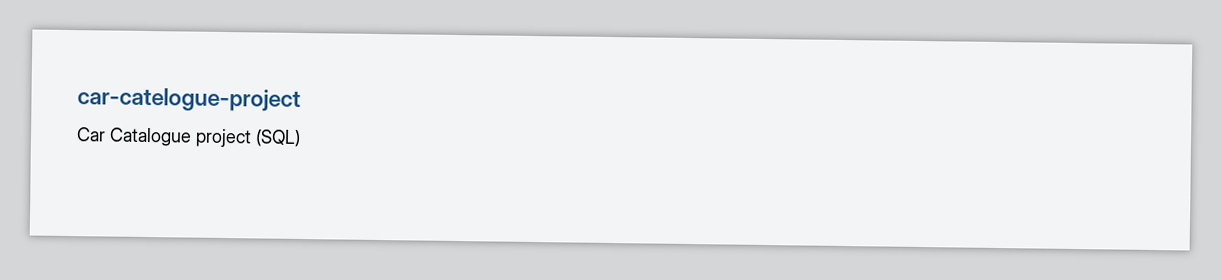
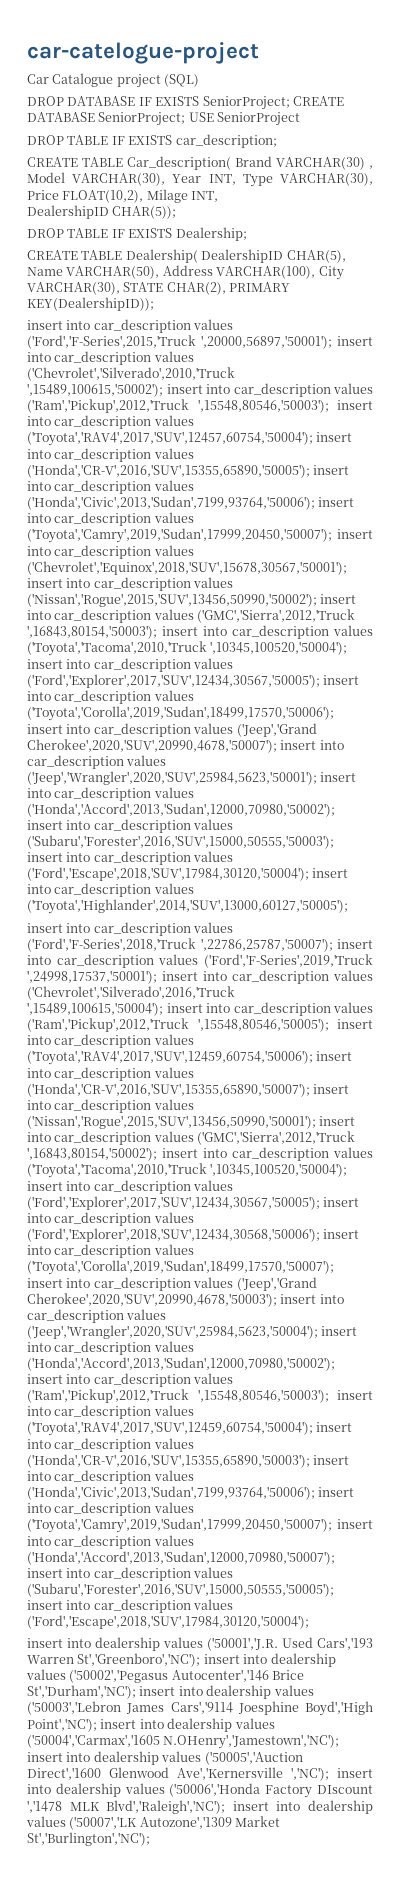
+ DROP DATABASE IF EXISTS SeniorProject; CREATE DATABASE SeniorProject; USE SeniorProject
+ DROP TABLE IF EXISTS car_description;
+ CREATE TABLE Car_description( Brand VARCHAR(30) , Model VARCHAR(30), Year INT, Type VARCHAR(30), Price FLOAT(10,2), Milage INT,
+ DealershipID CHAR(5));
+ DROP TABLE IF EXISTS Dealership;
+ CREATE TABLE Dealership( DealershipID CHAR(5), Name VARCHAR(50), Address VARCHAR(100), City VARCHAR(30), STATE CHAR(2), PRIMARY KEY(DealershipID));
+ insert into car_description values ('Ford','F-Series',2015,'Truck ',20000,56897,'50001'); insert into car_description values ('Chevrolet','Silverado',2010,'Truck ',15489,100615,'50002'); insert into car_description values ('Ram','Pickup',2012,'Truck ',15548,80546,'50003'); insert into car_description values ('Toyota','RAV4',2017,'SUV',12457,60754,'50004'); insert into car_description values ('Honda','CR-V',2016,'SUV',15355,65890,'50005'); insert into car_description values ('Honda','Civic',2013,'Sudan',7199,93764,'50006'); insert into car_description values ('Toyota','Camry',2019,'Sudan',17999,20450,'50007'); insert into car_description values ('Chevrolet','Equinox',2018,'SUV',15678,30567,'50001'); insert into car_description values ('Nissan','Rogue',2015,'SUV',13456,50990,'50002'); insert into car_description values ('GMC','Sierra',2012,'Truck ',16843,80154,'50003'); insert into car_description values ('Toyota','Tacoma',2010,'Truck ',10345,100520,'50004'); insert into car_description values ('Ford','Explorer',2017,'SUV',12434,30567,'50005'); insert into car_description values ('Toyota','Corolla',2019,'Sudan',18499,17570,'50006'); insert into car_description values ('Jeep','Grand Cherokee',2020,'SUV',20990,4678,'50007'); insert into car_description values ('Jeep','Wrangler',2020,'SUV',25984,5623,'50001'); insert into car_description values ('Honda','Accord',2013,'Sudan',12000,70980,'50002'); insert into car_description values ('Subaru','Forester',2016,'SUV',15000,50555,'50003'); insert into car_description values ('Ford','Escape',2018,'SUV',17984,30120,'50004'); insert into car_description values ('Toyota','Highlander',2014,'SUV',13000,60127,'50005');
+ insert into car_description values ('Ford','F-Series',2018,'Truck ',22786,25787,'50007'); insert into car_description values ('Ford','F-Series',2019,'Truck ',24998,17537,'50001'); insert into car_description values ('Chevrolet','Silverado',2016,'Truck ',15489,100615,'50004'); insert into car_description values ('Ram','Pickup',2012,'Truck ',15548,80546,'50005'); insert into car_description values ('Toyota','RAV4',2017,'SUV',12459,60754,'50006'); insert into car_description values ('Honda','CR-V',2016,'SUV',15355,65890,'50007'); insert into car_description values ('Nissan','Rogue',2015,'SUV',13456,50990,'50001'); insert into car_description values ('GMC','Sierra',2012,'Truck ',16843,80154,'50002'); insert into car_description values ('Toyota','Tacoma',2010,'Truck ',10345,100520,'50004'); insert into car_description values ('Ford','Explorer',2017,'SUV',12434,30567,'50005'); insert into car_description values ('Ford','Explorer',2018,'SUV',12434,30568,'50006'); insert into car_description values ('Toyota','Corolla',2019,'Sudan',18499,17570,'50007'); insert into car_description values ('Jeep','Grand Cherokee',2020,'SUV',20990,4678,'50003'); insert into car_description values ('Jeep','Wrangler',2020,'SUV',25984,5623,'50004'); insert into car_description values ('Honda','Accord',2013,'Sudan',12000,70980,'50002'); insert into car_description values ('Ram','Pickup',2012,'Truck ',15548,80546,'50003'); insert into car_description values ('Toyota','RAV4',2017,'SUV',12459,60754,'50004'); insert into car_description values ('Honda','CR-V',2016,'SUV',15355,65890,'50003'); insert into car_description values ('Honda','Civic',2013,'Sudan',7199,93764,'50006'); insert into car_description values ('Toyota','Camry',2019,'Sudan',17999,20450,'50007'); insert into car_description values ('Honda','Accord',2013,'Sudan',12000,70980,'50007'); insert into car_description values ('Subaru','Forester',2016,'SUV',15000,50555,'50005'); insert into car_description values ('Ford','Escape',2018,'SUV',17984,30120,'50004');
+ insert into dealership values ('50001','J.R. Used Cars','193 Warren St','Greenboro','NC'); insert into dealership values ('50002','Pegasus Autocenter','146 Brice St','Durham','NC'); insert into dealership values ('50003','Lebron James Cars','9114 Joesphine Boyd','High Point','NC'); insert into dealership values ('50004','Carmax','1605 N.OHenry','Jamestown','NC'); insert into dealership values ('50005','Auction Direct','1600 Glenwood Ave','Kernersville ','NC'); insert into dealership values ('50006','Honda Factory DIscount ','1478 MLK Blvd','Raleigh','NC'); insert into dealership values ('50007','LK Autozone','1309 Market St','Burlington','NC');

